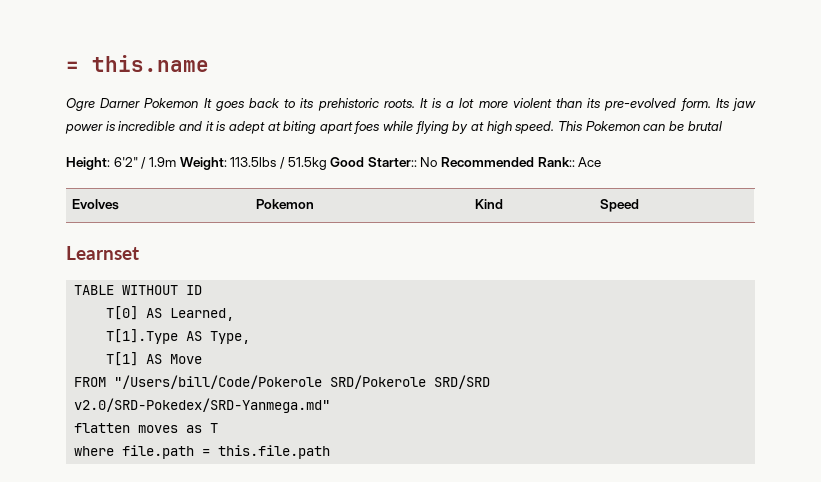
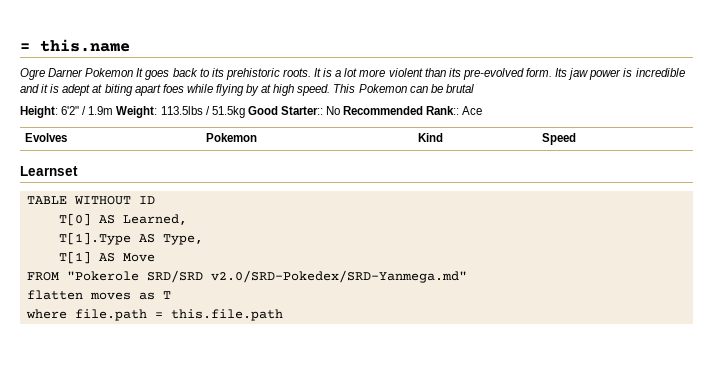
- FROM "/Users/bill/Code/Pokerole SRD/Pokerole SRD/SRD v2.0/SRD-Pokedex/SRD-Yanmega.md"
+ FROM "Pokerole SRD/SRD v2.0/SRD-Pokedex/SRD-Yanmega.md"

